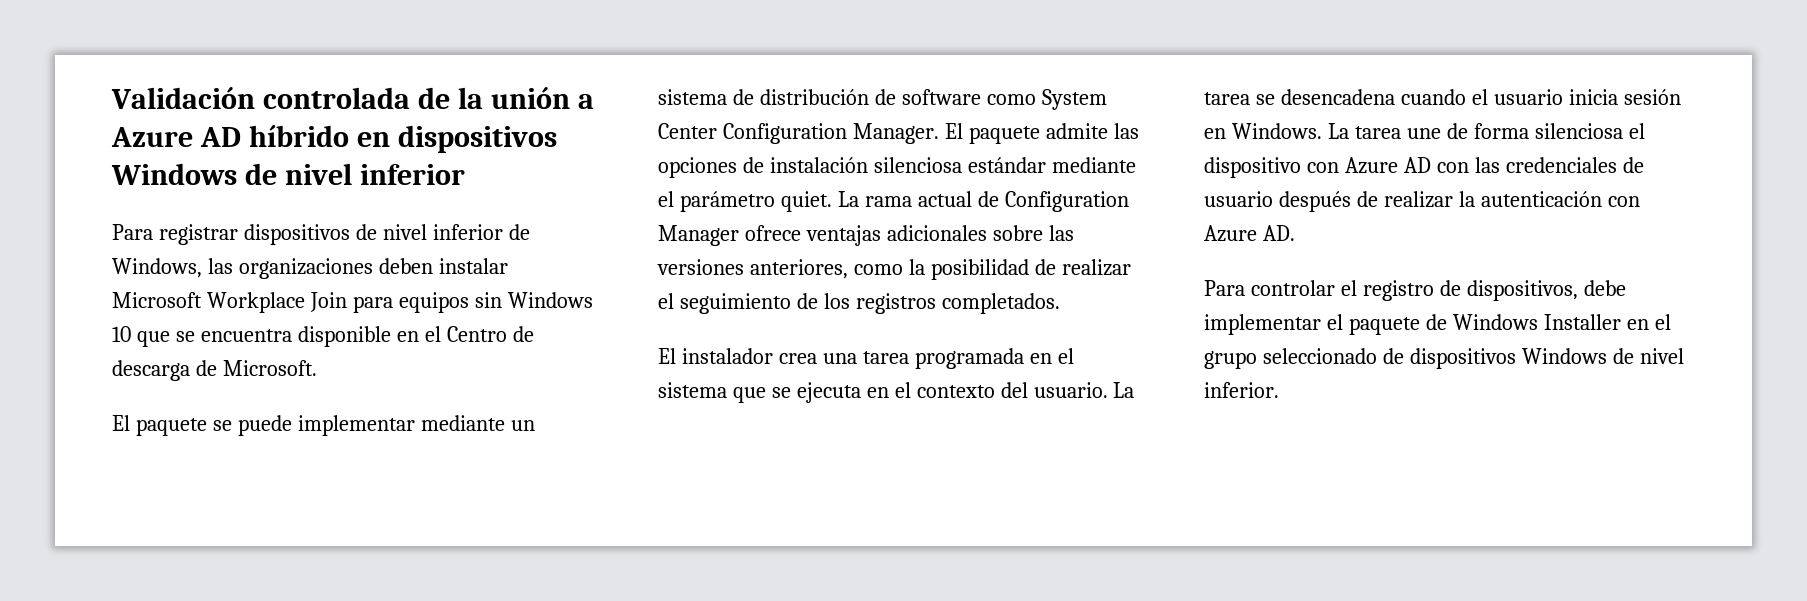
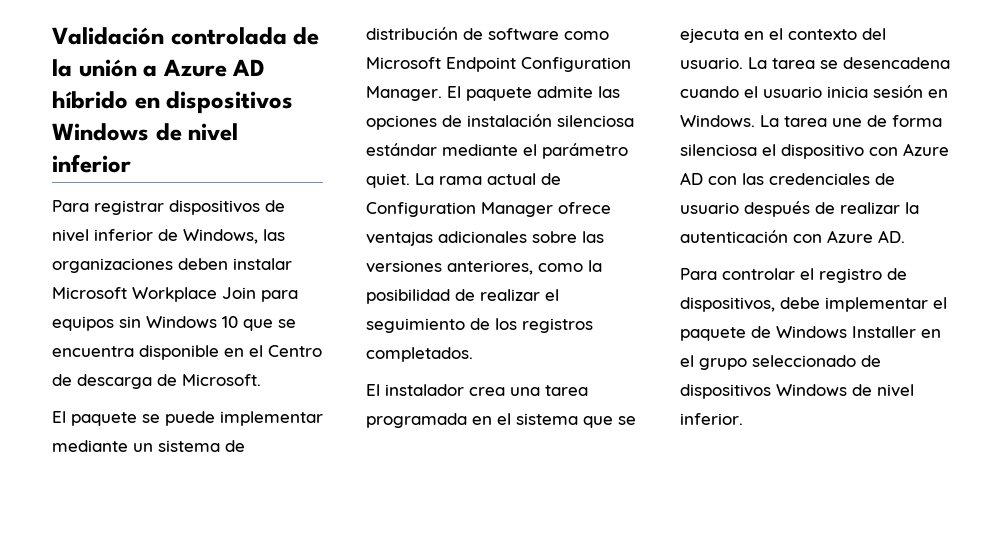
- El paquete se puede implementar mediante un sistema de distribución de software como System Center Configuration Manager.
+ El paquete se puede implementar mediante un sistema de distribución de software como Microsoft Endpoint Configuration Manager.

